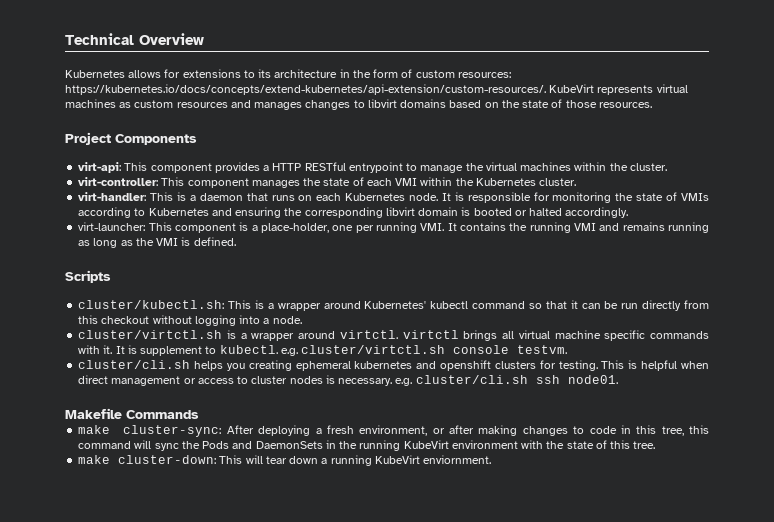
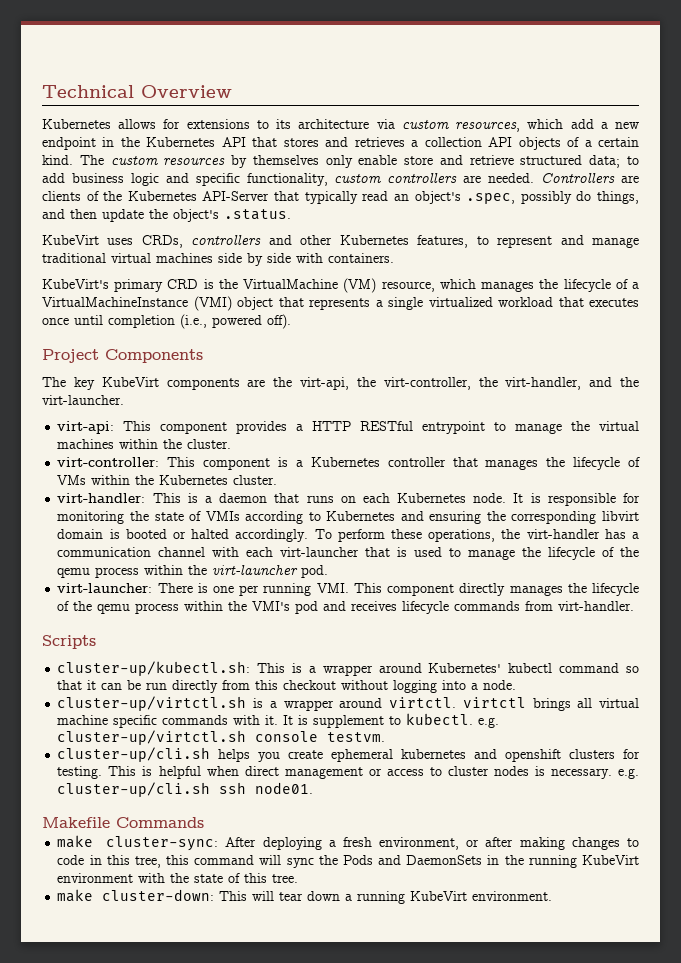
- Kubernetes allows for extensions to its architecture in the form of custom resources: https://kubernetes.io/docs/concepts/extend-kubernetes/api-extension/custom-resources/. KubeVirt represents virtual machines as custom resources and manages changes to libvirt domains based on the state of those resources.
+ Kubernetes allows for extensions to its architecture via custom resources, which add a new endpoint in the Kubernetes API that stores and retrieves a collection API objects of a certain kind. The custom resources by themselves only enable store and retrieve structured data; to add business logic and specific functionality, custom controllers are needed. Controllers are clients of the Kubernetes API-Server that typically read an object's .spec, possibly do things, and then update the object's .status.
+ KubeVirt uses CRDs, controllers and other Kubernetes features, to represent and manage traditional virtual machines side by side with containers.
+ KubeVirt's primary CRD is the VirtualMachine (VM) resource, which manages the lifecycle of a VirtualMachineInstance (VMI) object that represents a single virtualized workload that executes once until completion (i.e., powered off).
  Project Components
+ The key KubeVirt components are the virt-api, the virt-controller, the virt-handler, and the virt-launcher.
- virt-controller: This component manages the state of each VMI within the Kubernetes cluster.
+ virt-controller: This component is a Kubernetes controller that manages the lifecycle of VMs within the Kubernetes cluster.
- It is responsible for monitoring the state of VMIs according to Kubernetes and ensuring the corresponding libvirt domain is booted or halted accordingly.
- virt-launcher: This component is a place-holder, one per running VMI. It contains the running VMI and remains running as long as the VMI is defined.
+ It is responsible for monitoring the state of VMIs according to Kubernetes and ensuring the corresponding libvirt domain is booted or halted accordingly. To perform these operations, the virt-handler has a communication channel with each virt-launcher that is used to manage the lifecycle of the qemu process within the virt-launcher pod.
+ virt-launcher: There is one per running VMI. This component directly manages the lifecycle of the qemu process within the VMI's pod and receives lifecycle commands from virt-handler.
- cluster/kubectl.sh: This is a wrapper around Kubernetes' kubectl command so that it can be run directly from this checkout without logging into a node.
+ cluster-up/kubectl.sh: This is a wrapper around Kubernetes' kubectl command so that it can be run directly from this checkout without logging into a node.
- cluster/virtctl.sh is a wrapper around virtctl. virtctl brings all virtual machine specific commands with it.
+ cluster-up/virtctl.sh is a wrapper around virtctl. virtctl brings all virtual machine specific commands with it.
- It is supplement to kubectl. e.g. cluster/virtctl.sh console testvm.
+ It is supplement to kubectl. e.g. cluster-up/virtctl.sh console testvm.
- cluster/cli.sh helps you creating ephemeral kubernetes and openshift clusters for testing.
+ cluster-up/cli.sh helps you create ephemeral kubernetes and openshift clusters for testing.
- This is helpful when direct management or access to cluster nodes is necessary. e.g. cluster/cli.sh ssh node01.
+ This is helpful when direct management or access to cluster nodes is necessary. e.g. cluster-up/cli.sh ssh node01.
- make cluster-down: This will tear down a running KubeVirt enviornment.
+ make cluster-down: This will tear down a running KubeVirt environment.

